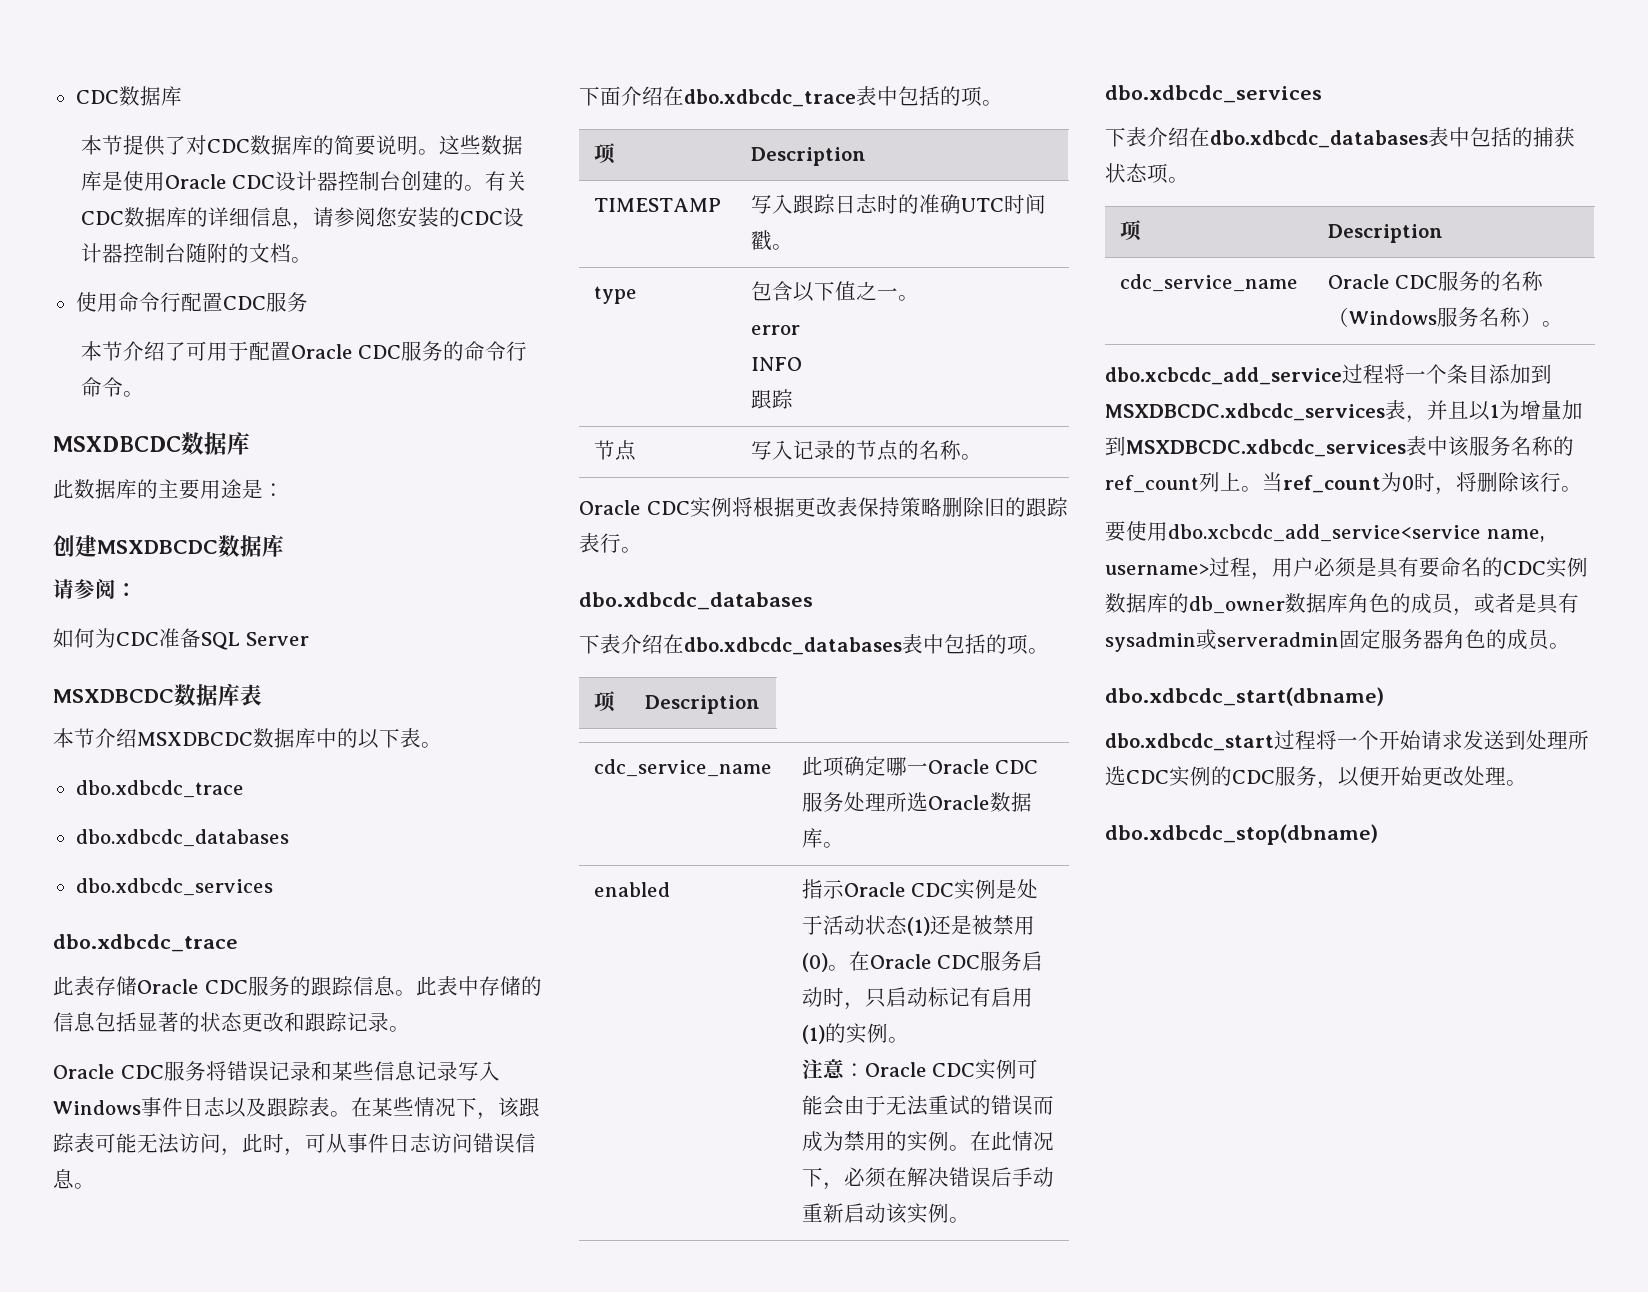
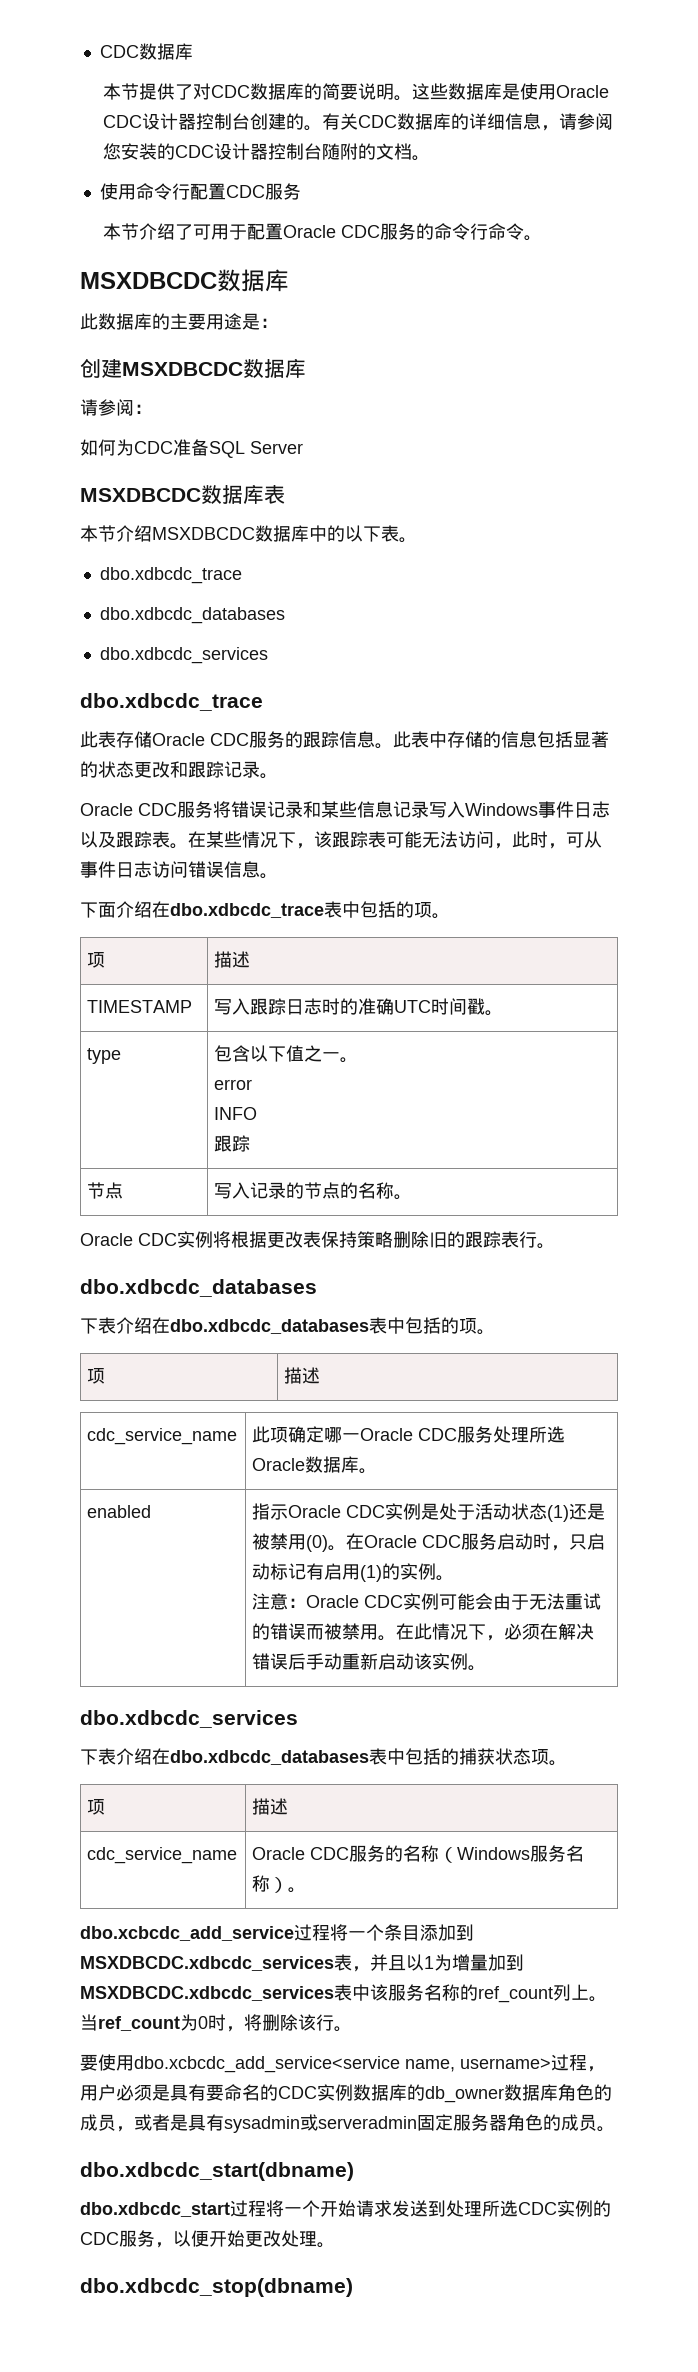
  下面介绍在dbo.xdbcdc_trace表中包括的项。
- 项 | Description
+ 项 | 描述
  下表介绍在dbo.xdbcdc_databases表中包括的项。
- 项 | Description
+ 项 | 描述
- 注意：Oracle CDC实例可能会由于无法重试的错误而成为禁用的实例。
+ 注意：Oracle CDC实例可能会由于无法重试的错误而被禁用。
  下表介绍在dbo.xdbcdc_databases表中包括的捕获状态项。
- 项 | Description
+ 项 | 描述

